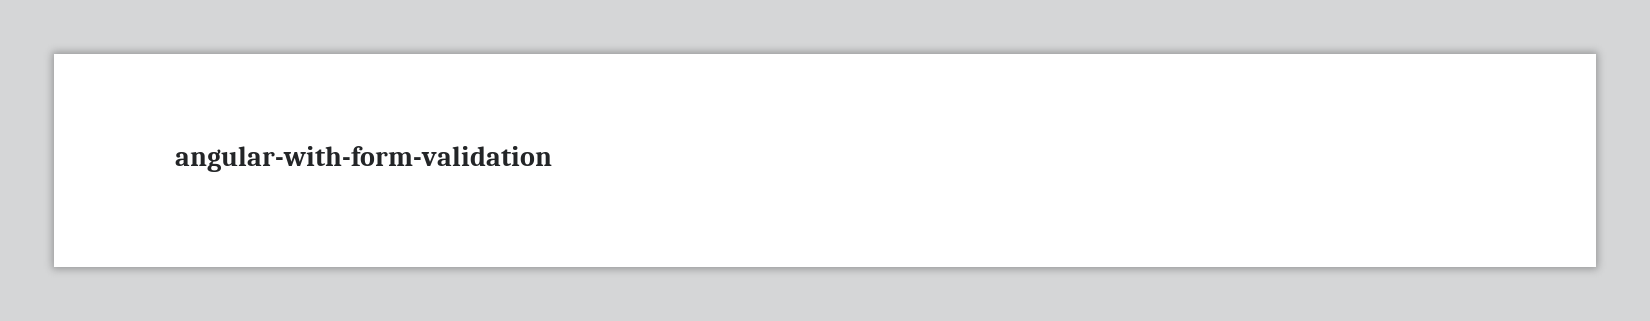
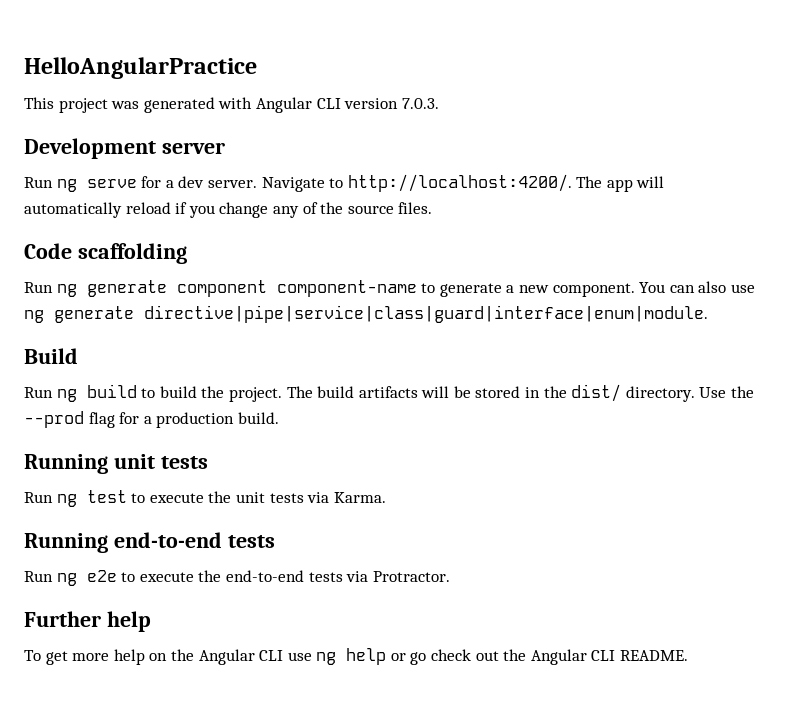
- angular-with-form-validation
+ HelloAngularPractice
+ This project was generated with Angular CLI version 7.0.3.
+ Development server
+ Run ng serve for a dev server. Navigate to http://localhost:4200/. The app will automatically reload if you change any of the source files.
+ Code scaffolding
+ Run ng generate component component-name to generate a new component. You can also use ng generate directive|pipe|service|class|guard|interface|enum|module.
+ Build
+ Run ng build to build the project. The build artifacts will be stored in the dist/ directory. Use the --prod flag for a production build.
+ Running unit tests
+ Run ng test to execute the unit tests via Karma.
+ Running end-to-end tests
+ Run ng e2e to execute the end-to-end tests via Protractor.
+ Further help
+ To get more help on the Angular CLI use ng help or go check out the Angular CLI README.

